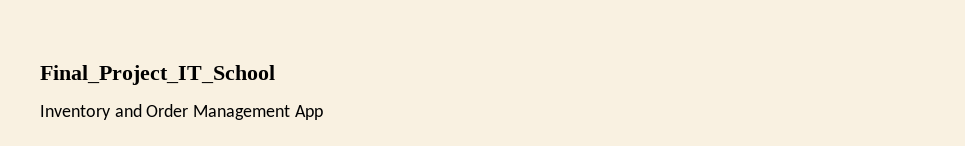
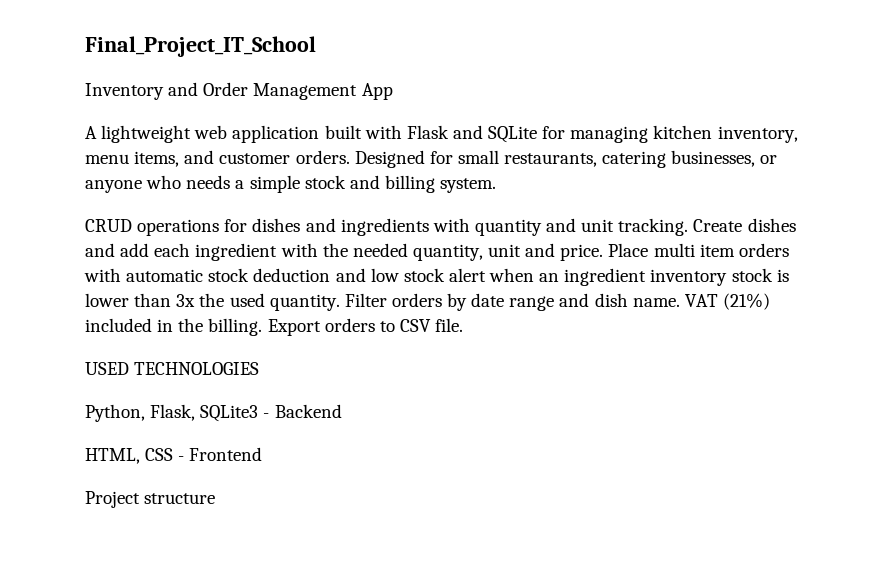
+ A lightweight web application built with Flask and SQLite for managing kitchen inventory, menu items, and customer orders. Designed for small restaurants, catering businesses, or anyone who needs a simple stock and billing system.
+ CRUD operations for dishes and ingredients with quantity and unit tracking. Create dishes and add each ingredient with the needed quantity, unit and price. Place multi item orders with automatic stock deduction and low stock alert when an ingredient inventory stock is lower than 3x the used quantity. Filter orders by date range and dish name. VAT (21%) included in the billing. Export orders to CSV file.
+ USED TECHNOLOGIES
+ Python, Flask, SQLite3 - Backend
+ HTML, CSS - Frontend
+ Project structure

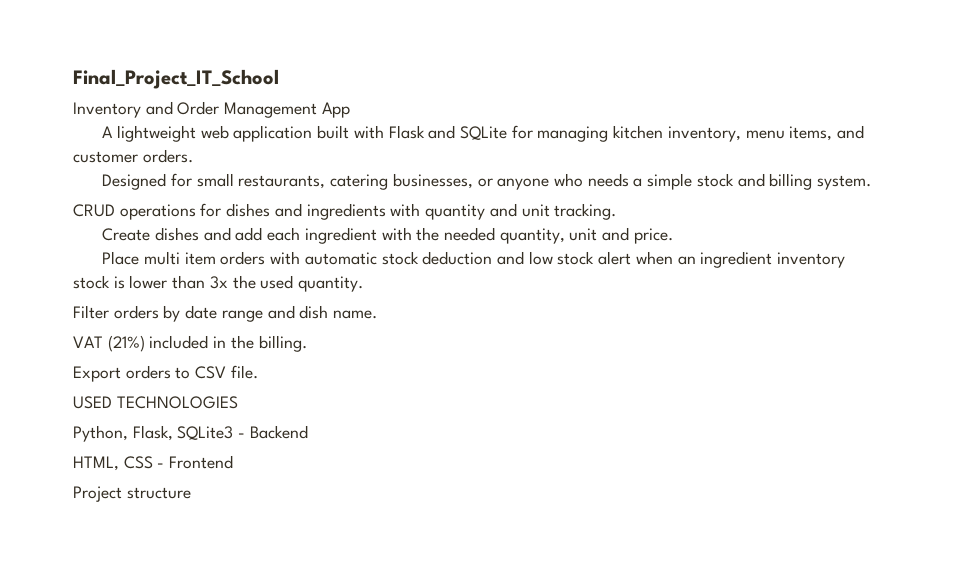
- A lightweight web application built with Flask and SQLite for managing kitchen inventory, menu items, and customer orders. Designed for small restaurants, catering businesses, or anyone who needs a simple stock and billing system.
+ A lightweight web application built with Flask and SQLite for managing kitchen inventory, menu items, and customer orders.
+ Designed for small restaurants, catering businesses, or anyone who needs a simple stock and billing system.
- CRUD operations for dishes and ingredients with quantity and unit tracking. Create dishes and add each ingredient with the needed quantity, unit and price. Place multi item orders with automatic stock deduction and low stock alert when an ingredient inventory stock is lower than 3x the used quantity. Filter orders by date range and dish name. VAT (21%) included in the billing. Export orders to CSV file.
+ CRUD operations for dishes and ingredients with quantity and unit tracking.
+ Create dishes and add each ingredient with the needed quantity, unit and price.
+ Place multi item orders with automatic stock deduction and low stock alert when an ingredient inventory stock is lower than 3x the used quantity.
+ Filter orders by date range and dish name.
+ VAT (21%) included in the billing.
+ Export orders to CSV file.

